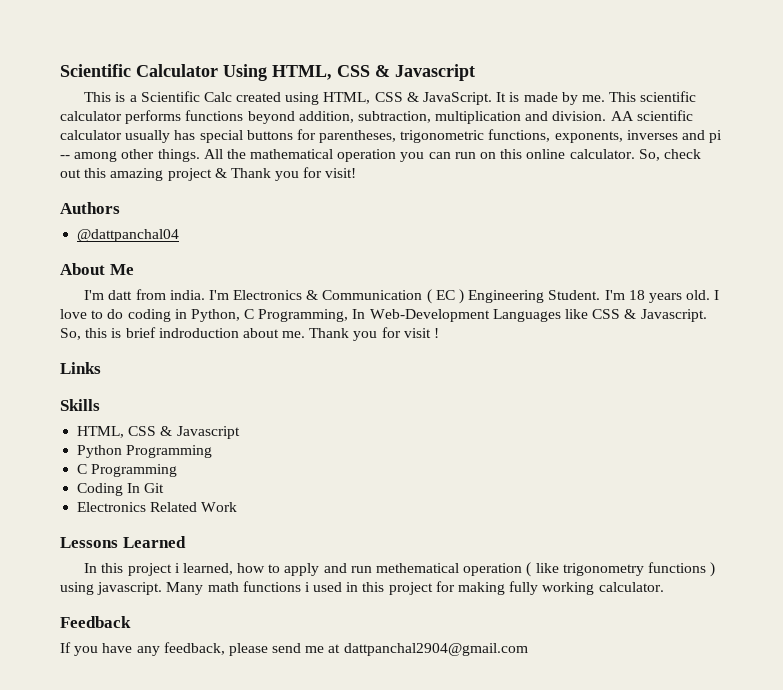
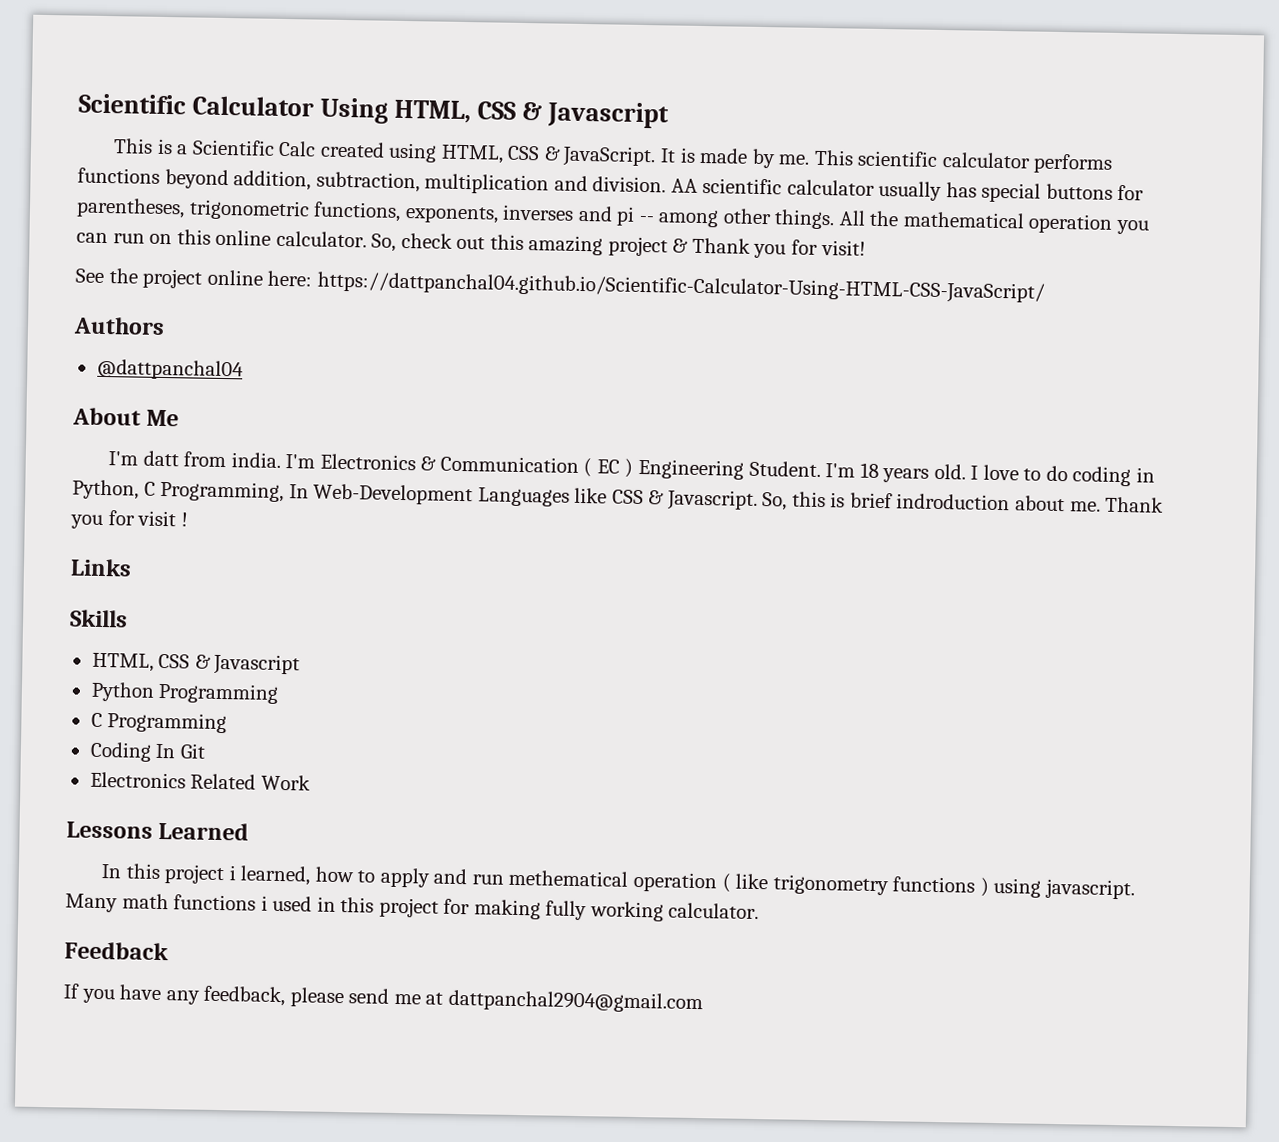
+ See the project online here: https://dattpanchal04.github.io/Scientific-Calculator-Using-HTML-CSS-JavaScript/

